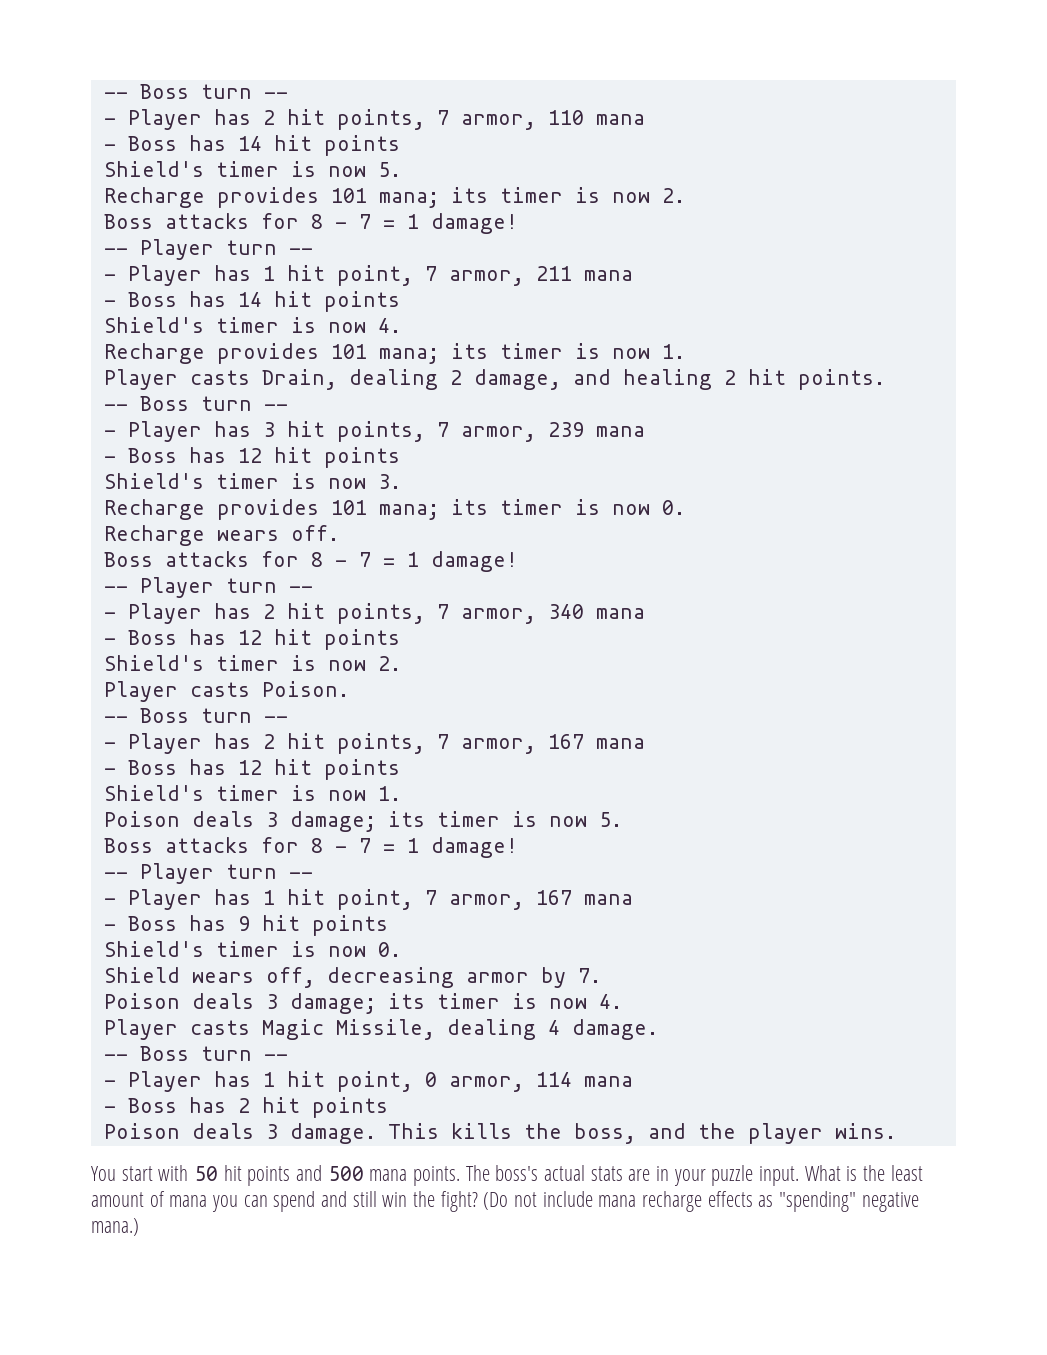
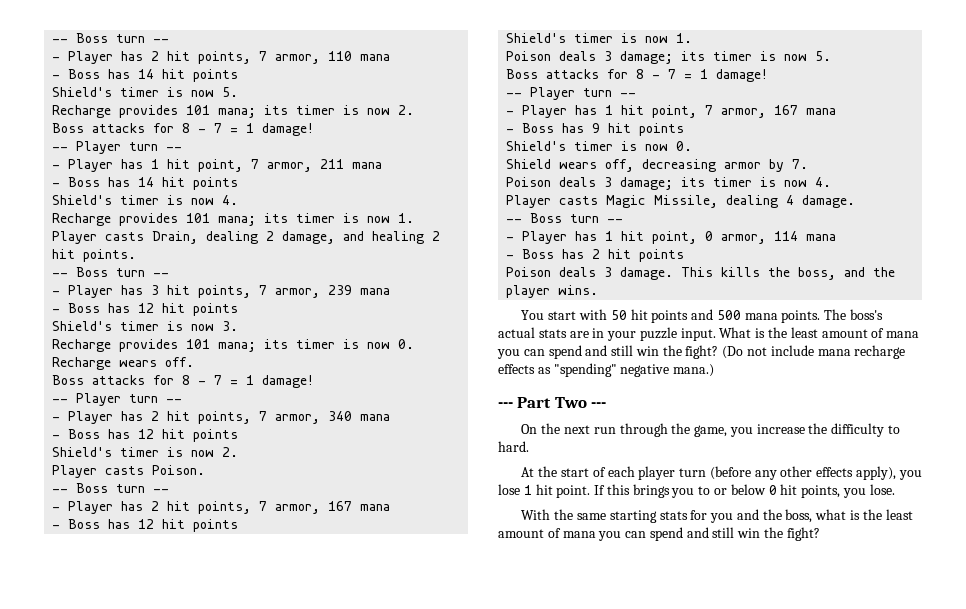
+ --- Part Two ---
+ On the next run through the game, you increase the difficulty to hard.
+ At the start of each player turn (before any other effects apply), you lose 1 hit point. If this brings you to or below 0 hit points, you lose.
+ With the same starting stats for you and the boss, what is the least amount of mana you can spend and still win the fight?

